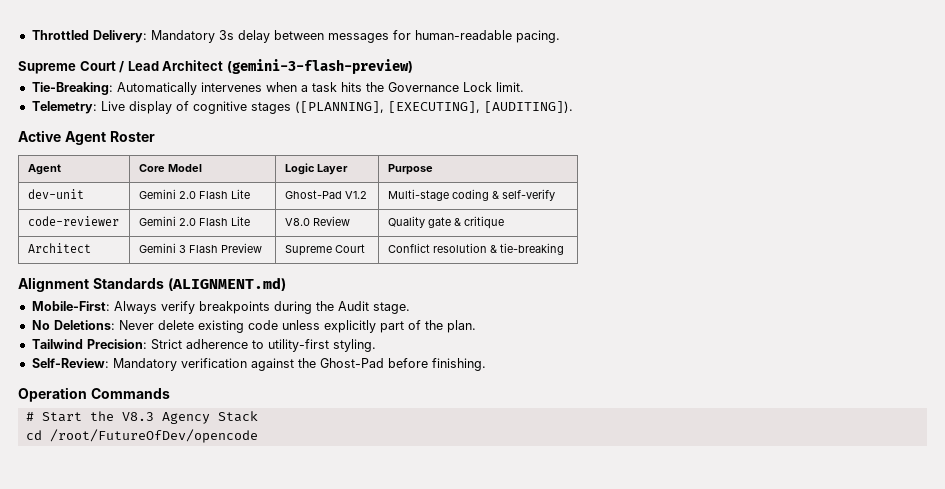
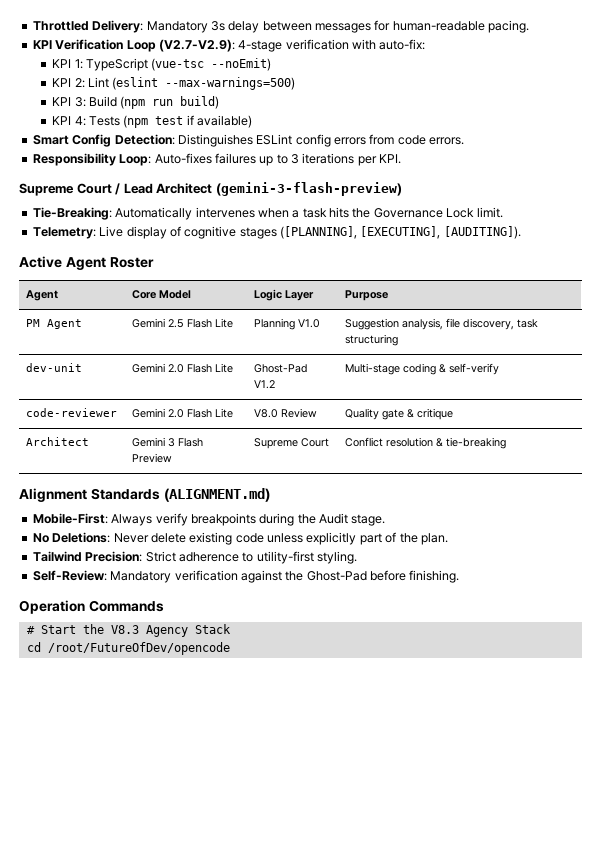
+ KPI Verification Loop (V2.7-V2.9): 4-stage verification with auto-fix:
+ KPI 1: TypeScript (vue-tsc --noEmit)
+ KPI 2: Lint (eslint --max-warnings=500)
+ KPI 3: Build (npm run build)
+ KPI 4: Tests (npm test if available)
+ Smart Config Detection: Distinguishes ESLint config errors from code errors.
+ Responsibility Loop: Auto-fixes failures up to 3 iterations per KPI.
+ PM Agent | Gemini 2.5 Flash Lite | Planning V1.0 | Suggestion analysis, file discovery, task structuring

